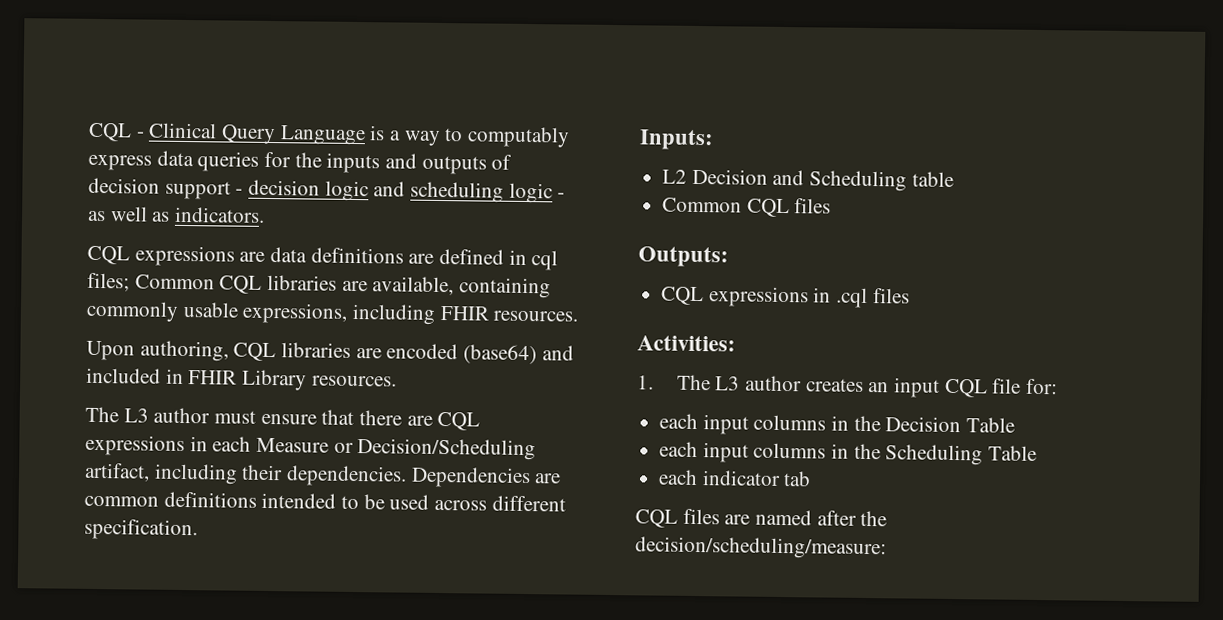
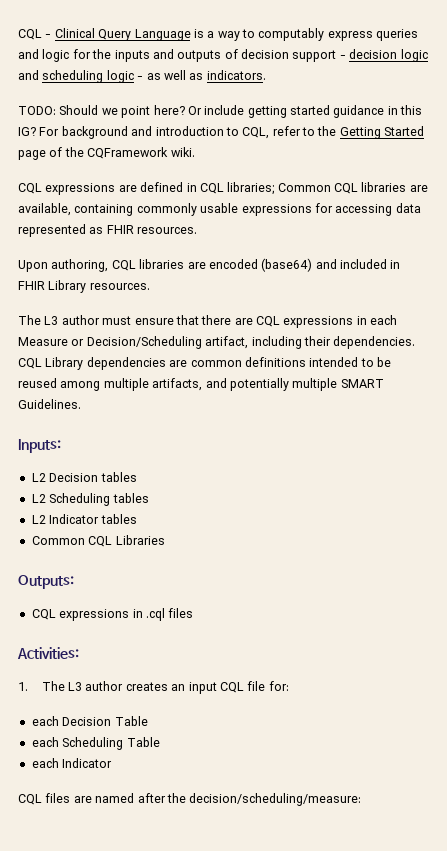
- CQL - Clinical Query Language is a way to computably express data queries for the inputs and outputs of decision support - decision logic and scheduling logic - as well as indicators.
+ CQL - Clinical Query Language is a way to computably express queries and logic for the inputs and outputs of decision support - decision logic and scheduling logic - as well as indicators.
- CQL expressions are data definitions are defined in cql files; Common CQL libraries are available, containing commonly usable expressions, including FHIR resources.
+ TODO: Should we point here? Or include getting started guidance in this IG? For background and introduction to CQL, refer to the Getting Started page of the CQFramework wiki.
+ CQL expressions are defined in CQL libraries; Common CQL libraries are available, containing commonly usable expressions for accessing data represented as FHIR resources.
- Dependencies are common definitions intended to be used across different specification.
+ CQL Library dependencies are common definitions intended to be reused among multiple artifacts, and potentially multiple SMART Guidelines.
  Inputs:
- L2 Decision and Scheduling table
- Common CQL files
+ L2 Decision tables
+ L2 Scheduling tables
+ L2 Indicator tables
+ Common CQL Libraries
- each input columns in the Decision Table
+ each Decision Table
- each input columns in the Scheduling Table
+ each Scheduling Table
- each indicator tab
+ each Indicator

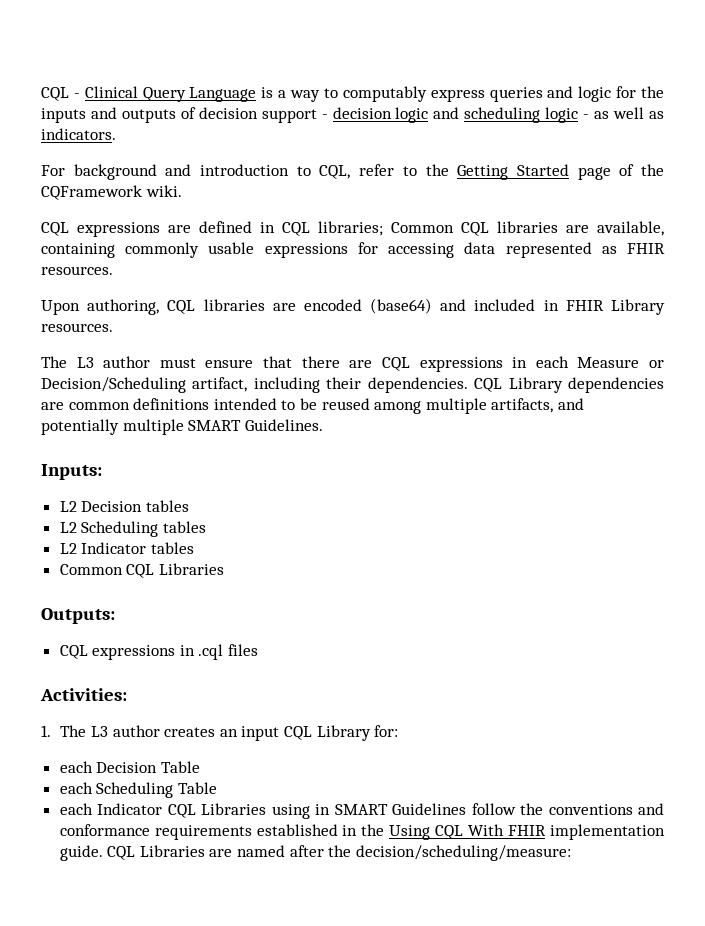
- TODO: Should we point here? Or include getting started guidance in this IG?
- 1. The L3 author creates an input CQL file for:
+ 1. The L3 author creates an input CQL Library for:
- each Indicator
- CQL files are named after the decision/scheduling/measure:
+ each Indicator CQL Libraries using in SMART Guidelines follow the conventions and conformance requirements established in the Using CQL With FHIR implementation guide. CQL Libraries are named after the decision/scheduling/measure:

